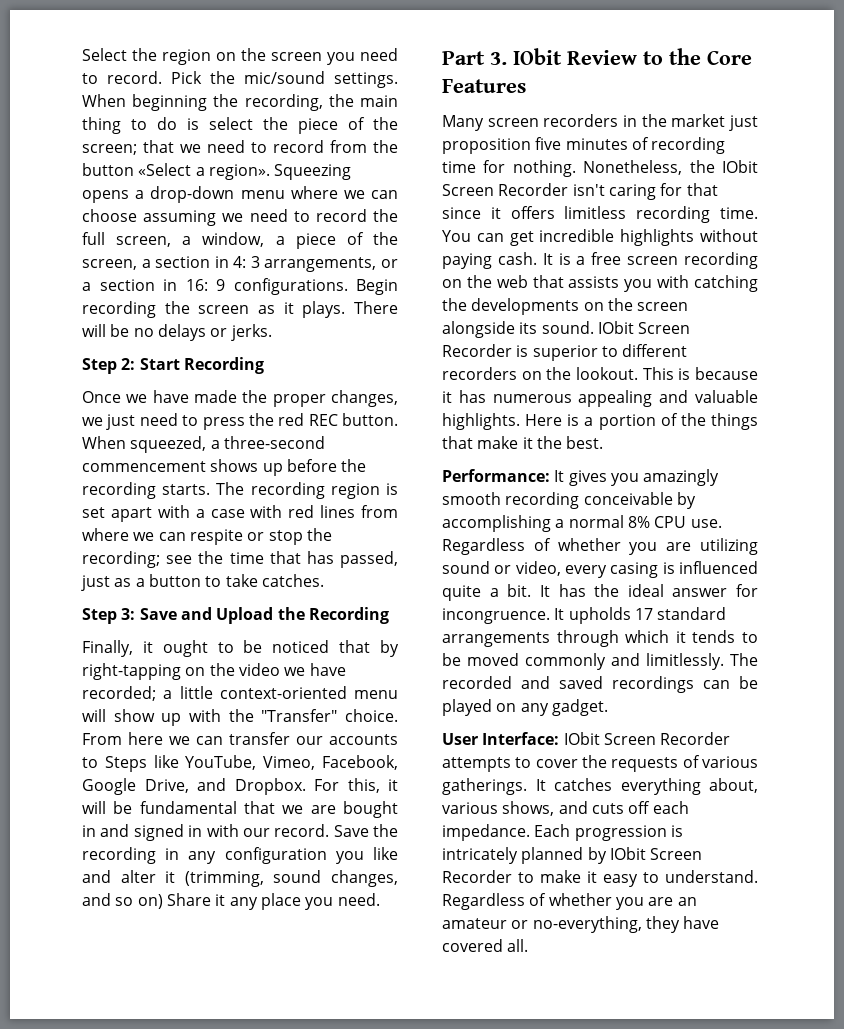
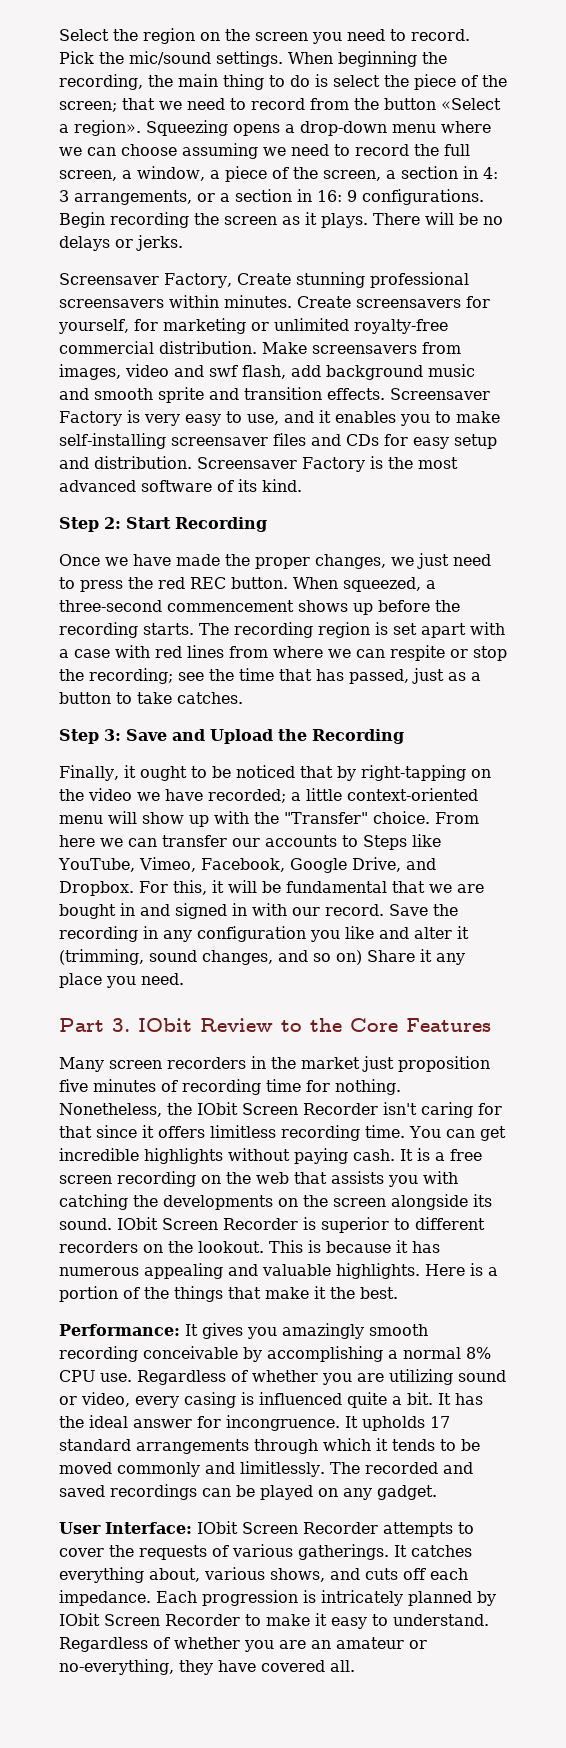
+ Screensaver Factory, Create stunning professional screensavers within minutes. Create screensavers for yourself, for marketing or unlimited royalty-free commercial distribution. Make screensavers from images, video and swf flash, add background music and smooth sprite and transition effects. Screensaver Factory is very easy to use, and it enables you to make self-installing screensaver files and CDs for easy setup and distribution. Screensaver Factory is the most advanced software of its kind.

